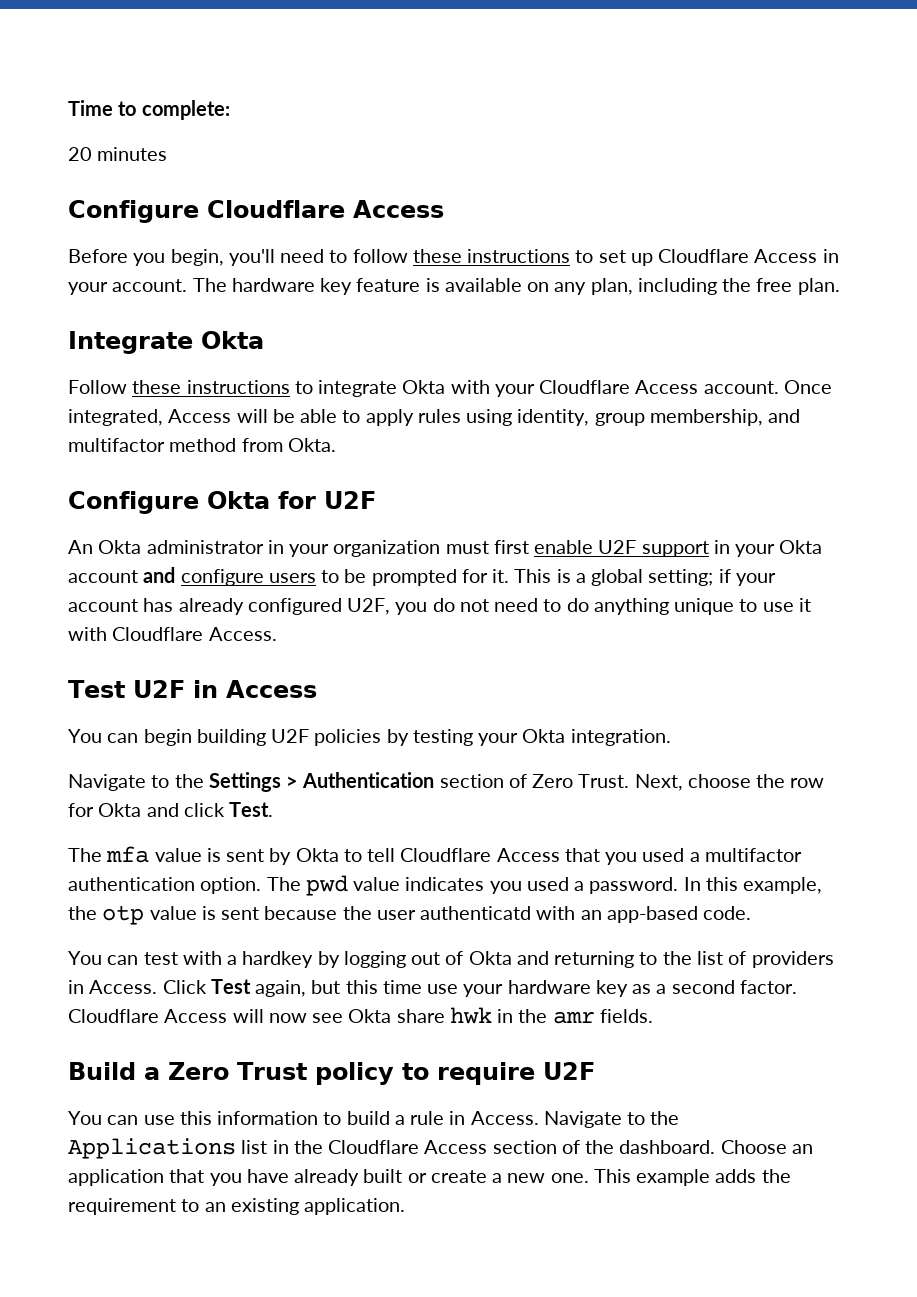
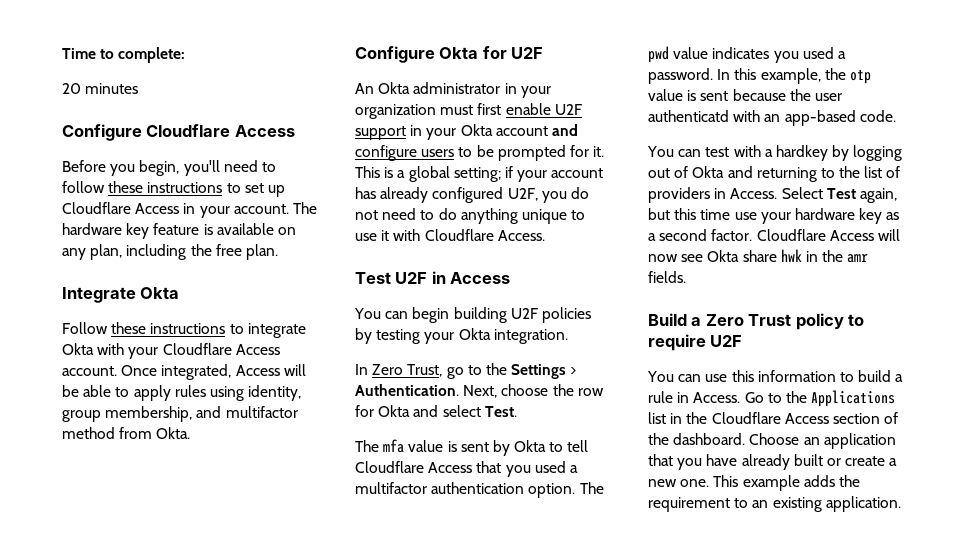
- Navigate to the Settings > Authentication section of Zero Trust.
+ In Zero Trust, go to the Settings > Authentication.
- Next, choose the row for Okta and click Test.
+ Next, choose the row for Okta and select Test.
- Click Test again, but this time use your hardware key as a second factor.
+ Select Test again, but this time use your hardware key as a second factor.
- Navigate to the Applications list in the Cloudflare Access section of the dashboard.
+ Go to the Applications list in the Cloudflare Access section of the dashboard.

